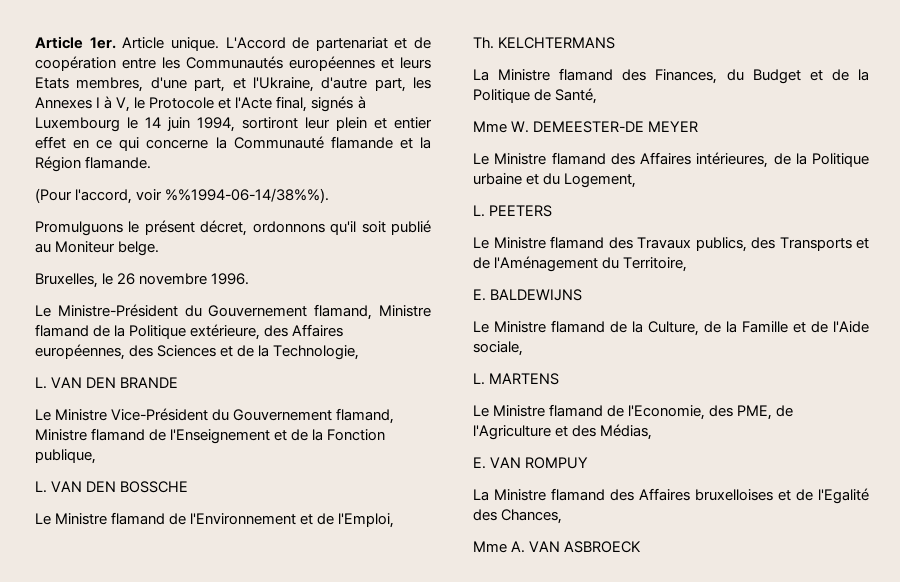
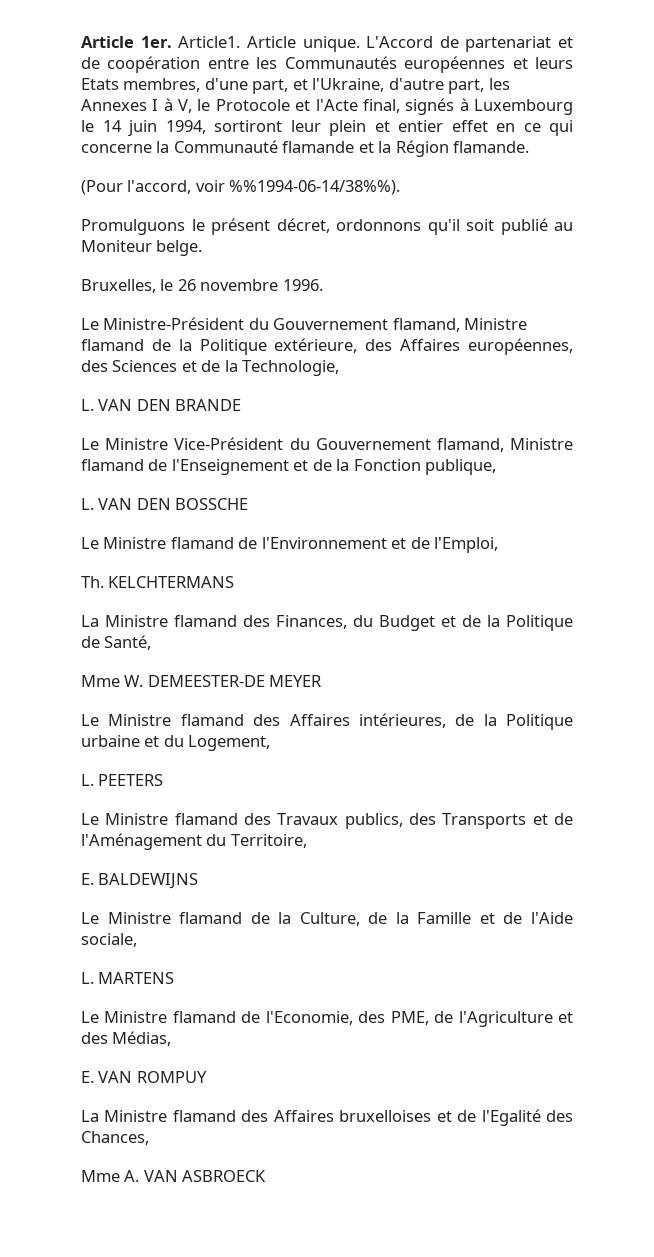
+ Article1.

